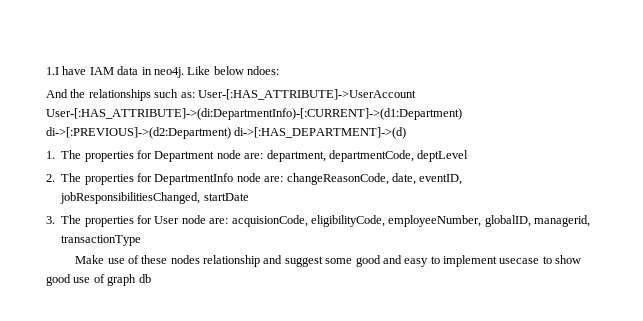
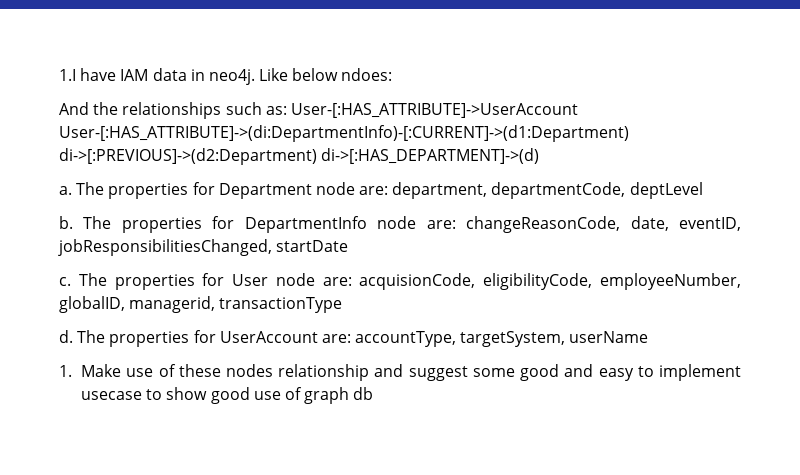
- 1. The properties for Department node are: department, departmentCode, deptLevel
+ a. The properties for Department node are: department, departmentCode, deptLevel
- 2. The properties for DepartmentInfo node are: changeReasonCode, date, eventID, jobResponsibilitiesChanged, startDate
+ b. The properties for DepartmentInfo node are: changeReasonCode, date, eventID, jobResponsibilitiesChanged, startDate
- 3. The properties for User node are: acquisionCode, eligibilityCode, employeeNumber, globalID, managerid, transactionType
+ c. The properties for User node are: acquisionCode, eligibilityCode, employeeNumber, globalID, managerid, transactionType
- Make use of these nodes relationship and suggest some good and easy to implement usecase to show good use of graph db
+ d. The properties for UserAccount are: accountType, targetSystem, userName
+ 1. Make use of these nodes relationship and suggest some good and easy to implement usecase to show good use of graph db

